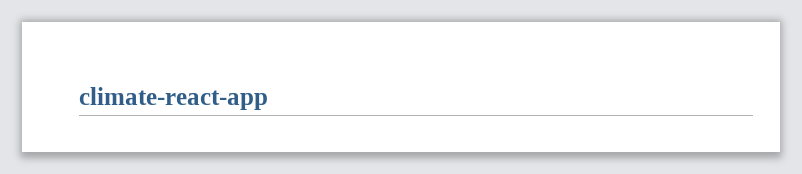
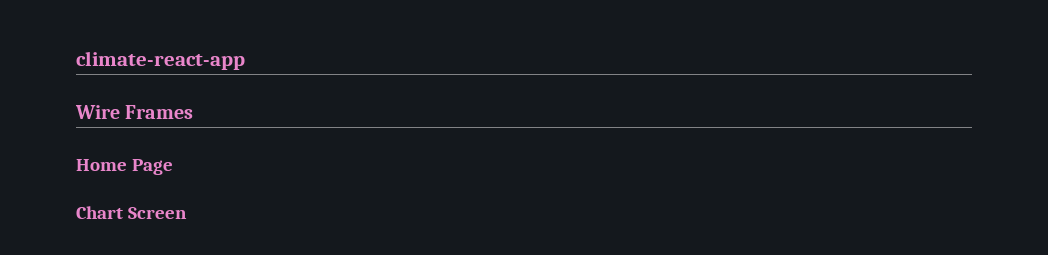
+ Wire Frames
+ Home Page
+ Chart Screen

